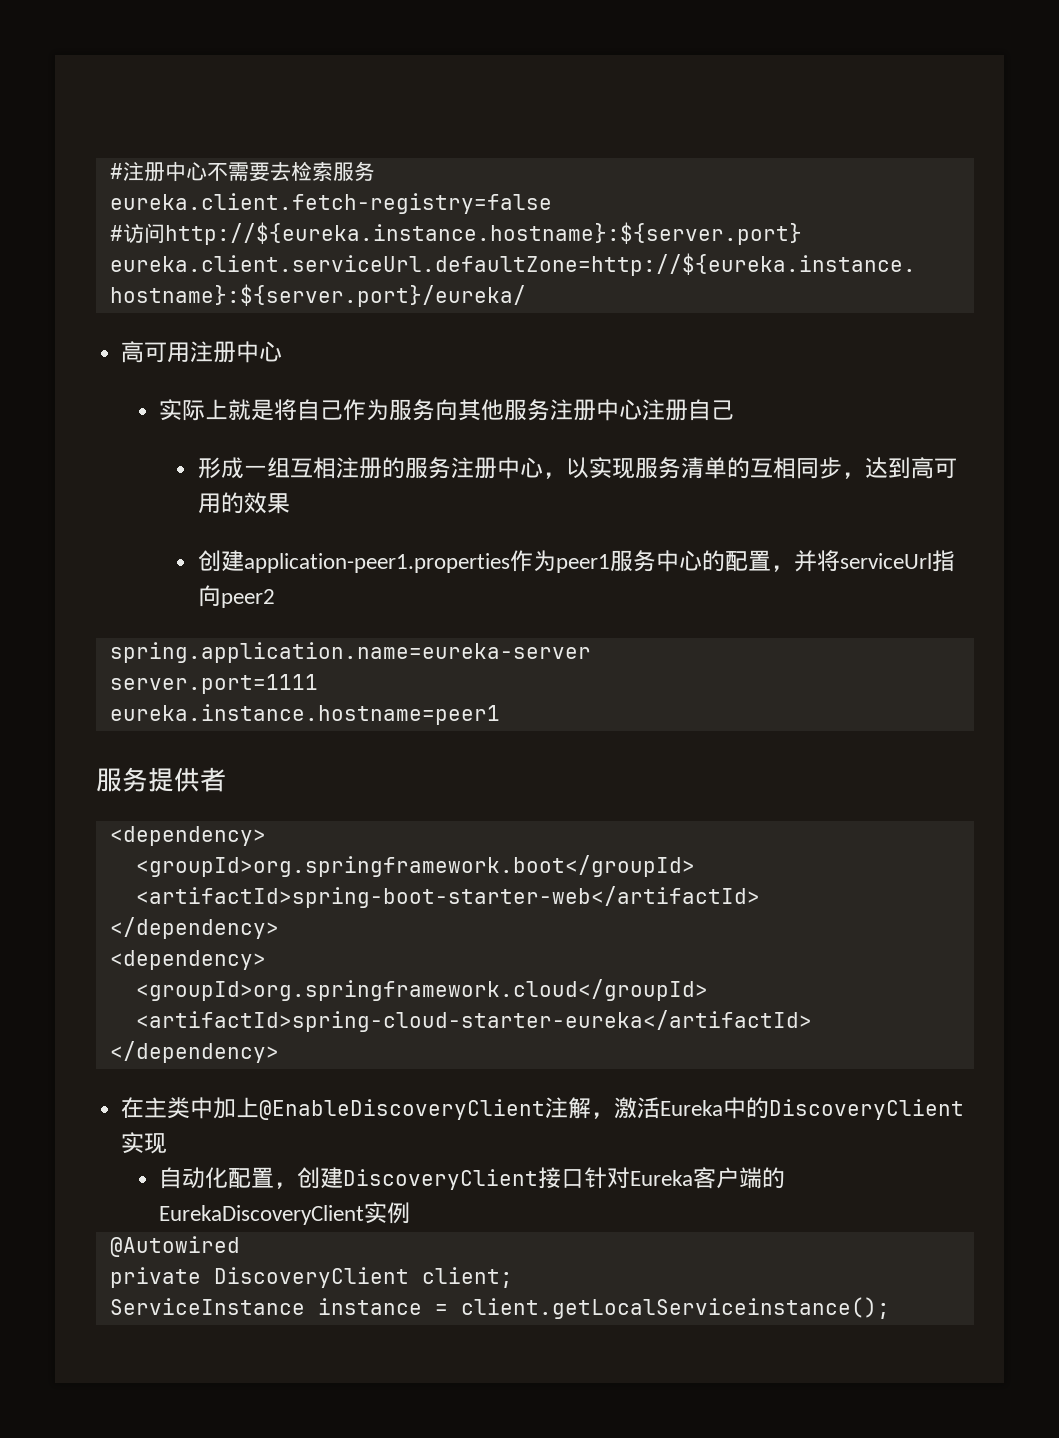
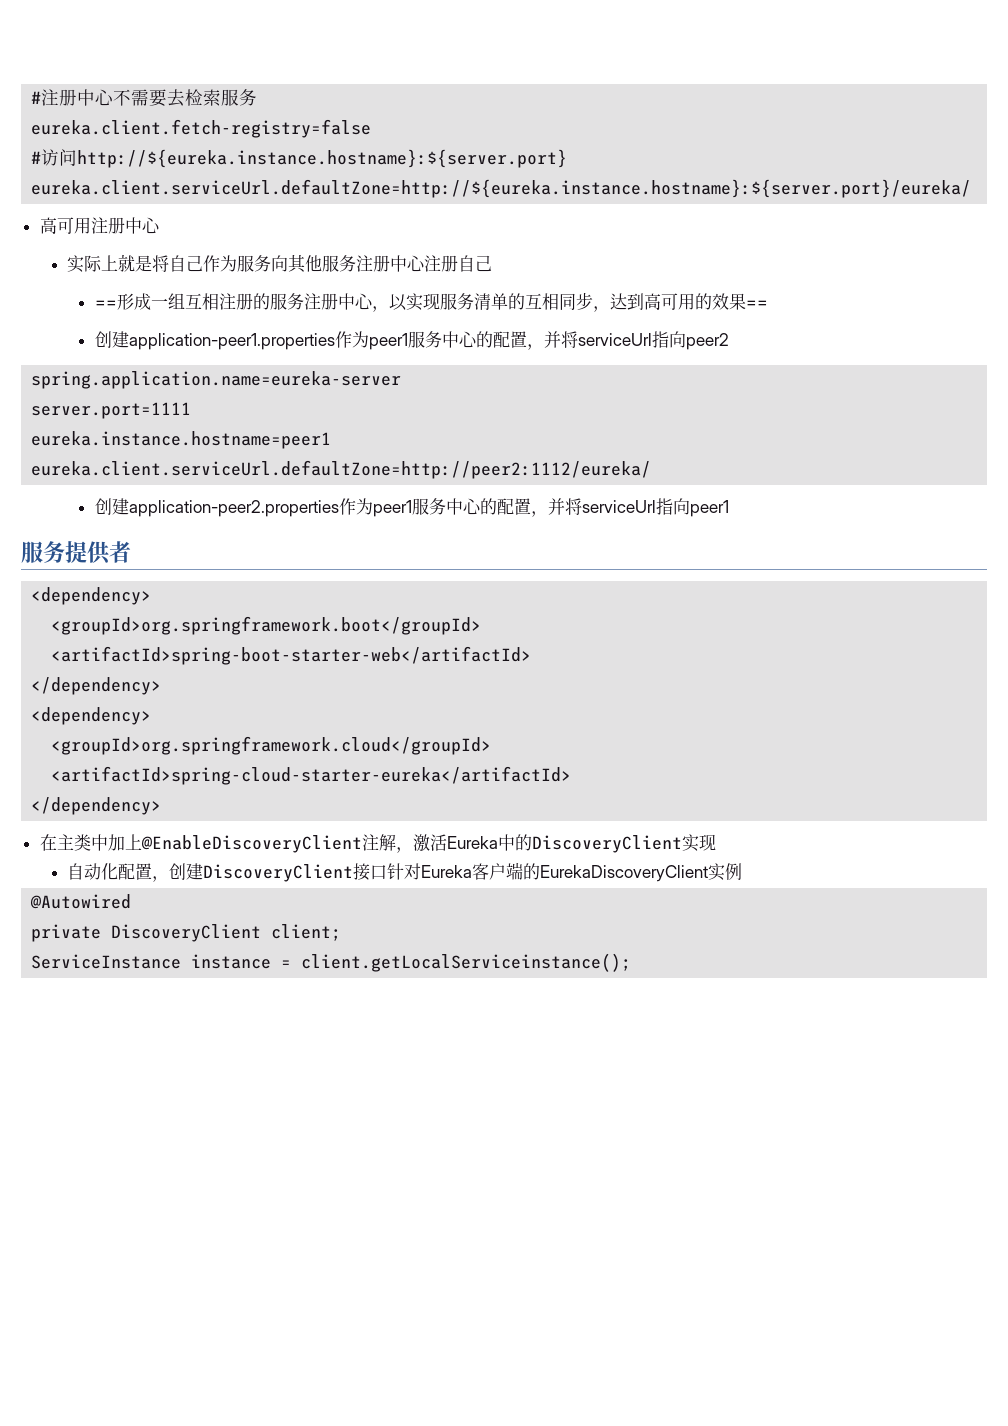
- 形成一组互相注册的服务注册中心，以实现服务清单的互相同步，达到高可用的效果
+ ==形成一组互相注册的服务注册中心，以实现服务清单的互相同步，达到高可用的效果==
+ eureka.client.serviceUrl.defaultZone=http://peer2:1112/eureka/
+ 创建application-peer2.properties作为peer1服务中心的配置，并将serviceUrl指向peer1

